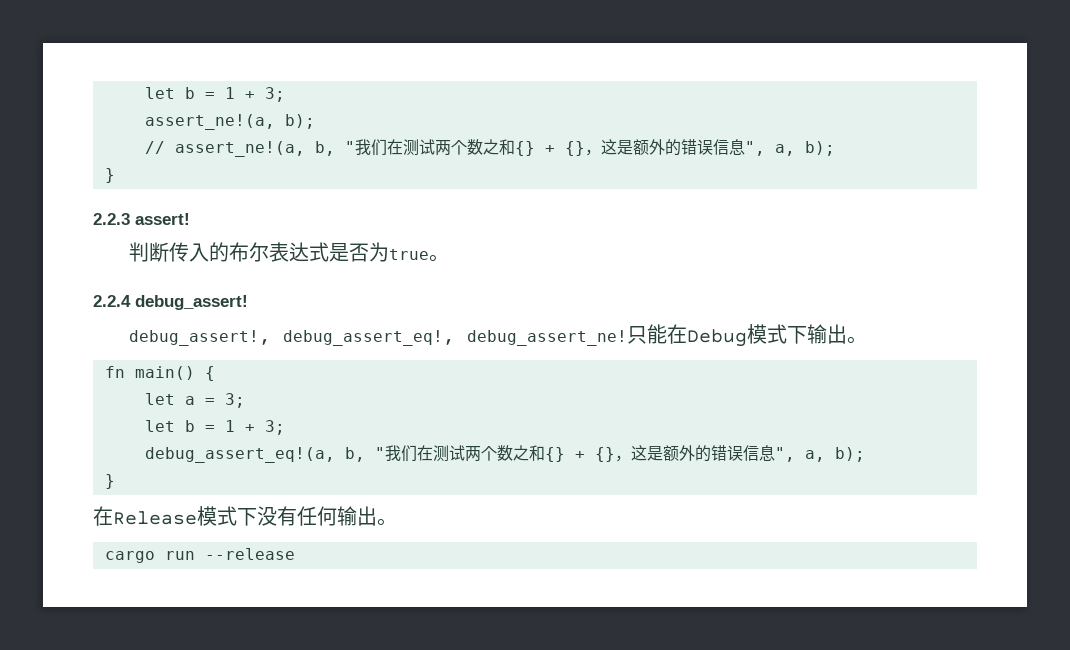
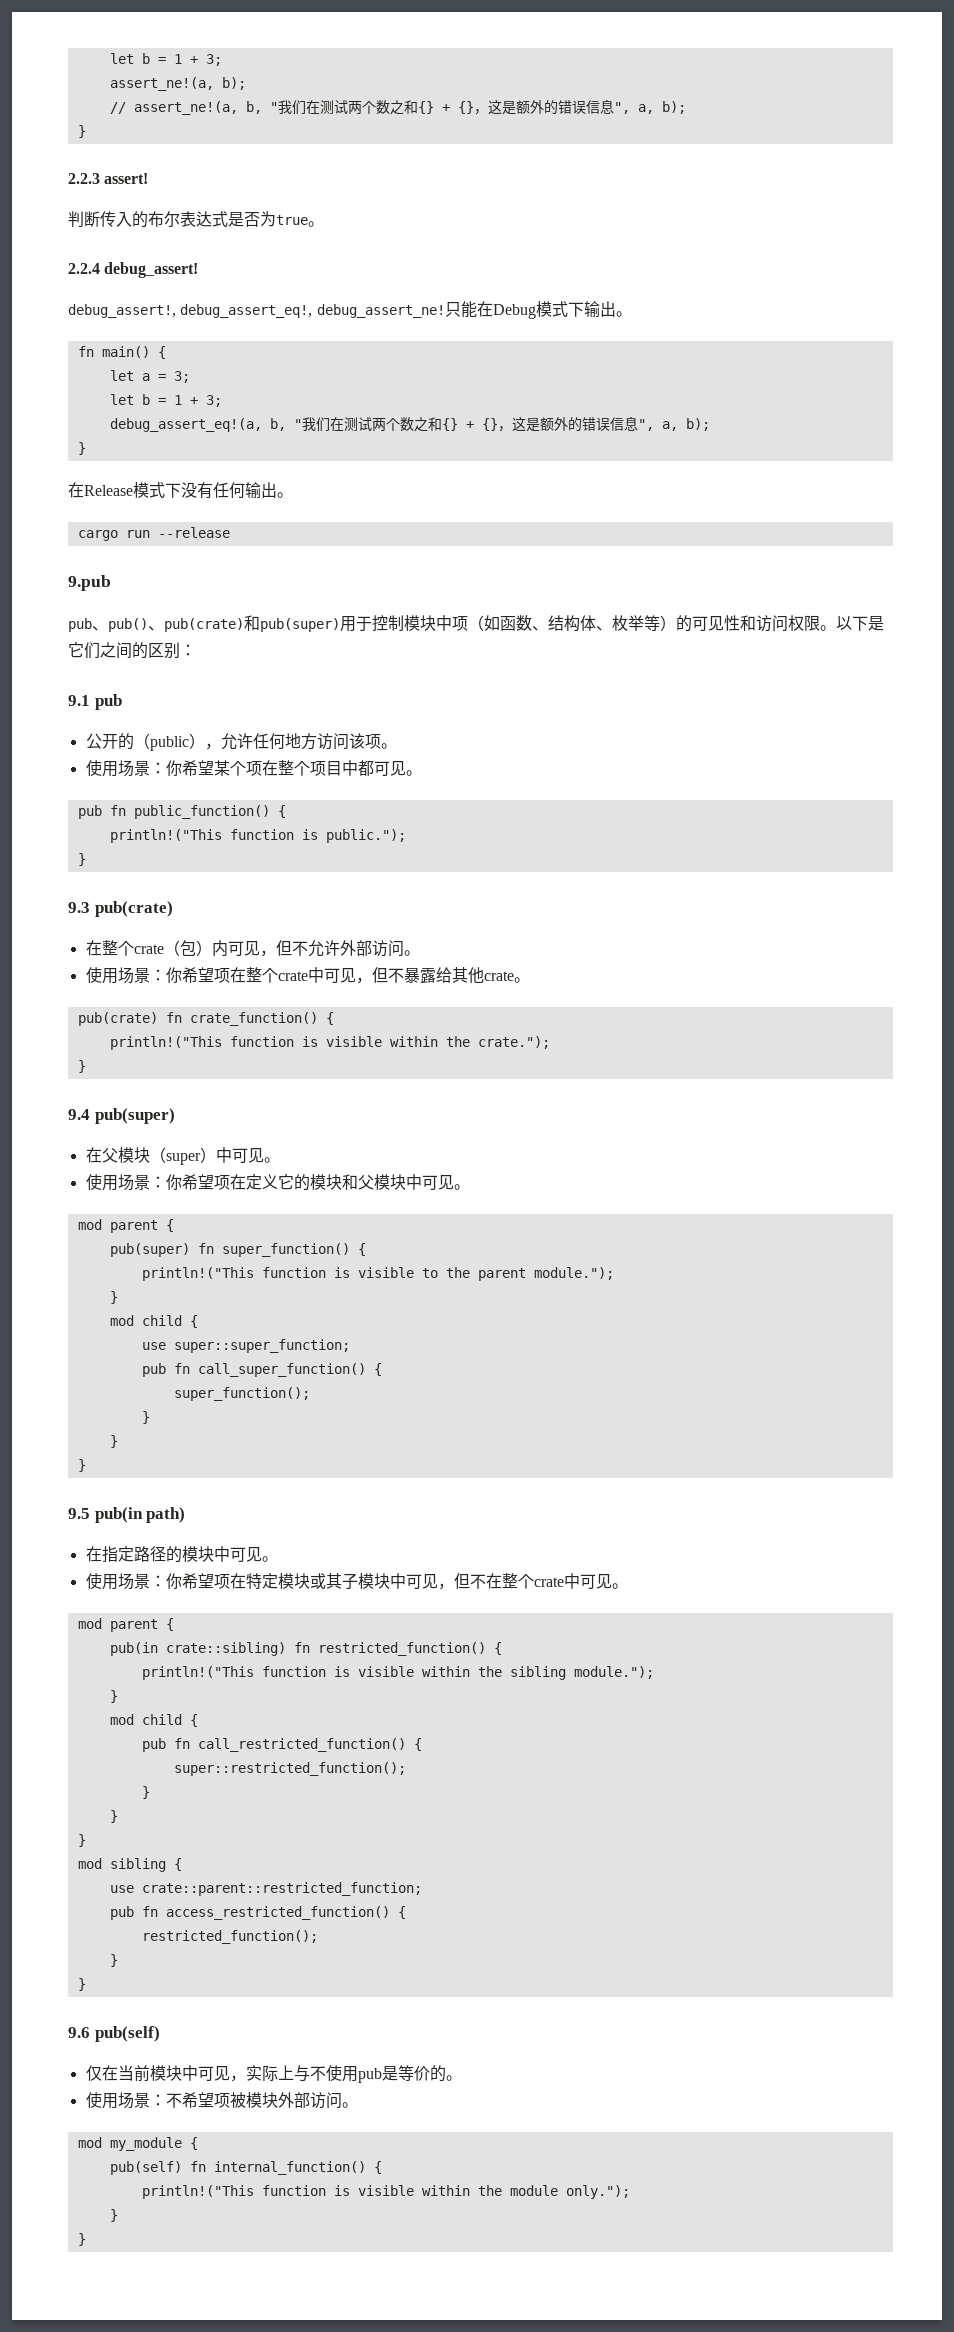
+ 9.pub
+ pub、pub()、pub(crate)和pub(super)用于控制模块中项（如函数、结构体、枚举等）的可见性和访问权限。以下是它们之间的区别：
+ 9.1 pub
+ 公开的（public），允许任何地方访问该项。
+ 使用场景：你希望某个项在整个项目中都可见。
+ pub fn public_function() {
+ println!("This function is public.");
+ }
+ 9.3 pub(crate)
+ 在整个crate（包）内可见，但不允许外部访问。
+ 使用场景：你希望项在整个crate中可见，但不暴露给其他crate。
+ pub(crate) fn crate_function() {
+ println!("This function is visible within the crate.");
+ }
+ 9.4 pub(super)
+ 在父模块（super）中可见。
+ 使用场景：你希望项在定义它的模块和父模块中可见。
+ mod parent {
+ pub(super) fn super_function() {
+ println!("This function is visible to the parent module.");
+ }
+ mod child {
+ use super::super_function;
+ pub fn call_super_function() {
+ super_function();
+ }
+ }
+ }
+ 9.5 pub(in path)
+ 在指定路径的模块中可见。
+ 使用场景：你希望项在特定模块或其子模块中可见，但不在整个crate中可见。
+ mod parent {
+ pub(in crate::sibling) fn restricted_function() {
+ println!("This function is visible within the sibling module.");
+ }
+ mod child {
+ pub fn call_restricted_function() {
+ super::restricted_function();
+ }
+ }
+ }
+ mod sibling {
+ use crate::parent::restricted_function;
+ pub fn access_restricted_function() {
+ restricted_function();
+ }
+ }
+ 9.6 pub(self)
+ 仅在当前模块中可见，实际上与不使用pub是等价的。
+ 使用场景：不希望项被模块外部访问。
+ mod my_module {
+ pub(self) fn internal_function() {
+ println!("This function is visible within the module only.");
+ }
+ }

